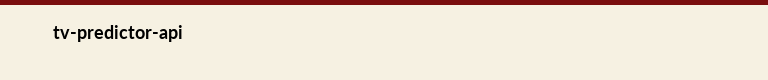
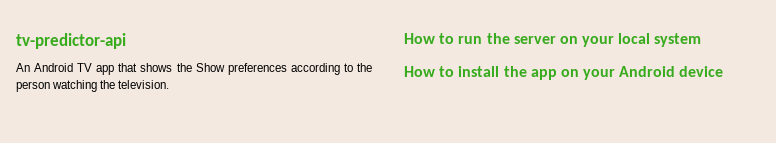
+ An Android TV app that shows the Show preferences according to the person watching the television.
+ How to run the server on your local system
+ How to install the app on your Android device

